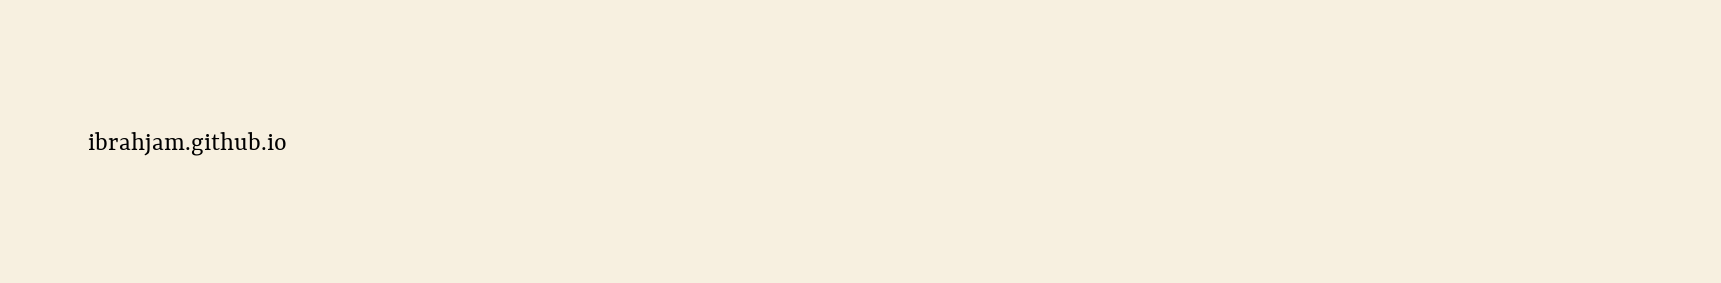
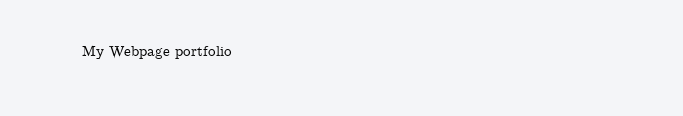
- ibrahjam.github.io
+ My Webpage portfolio

